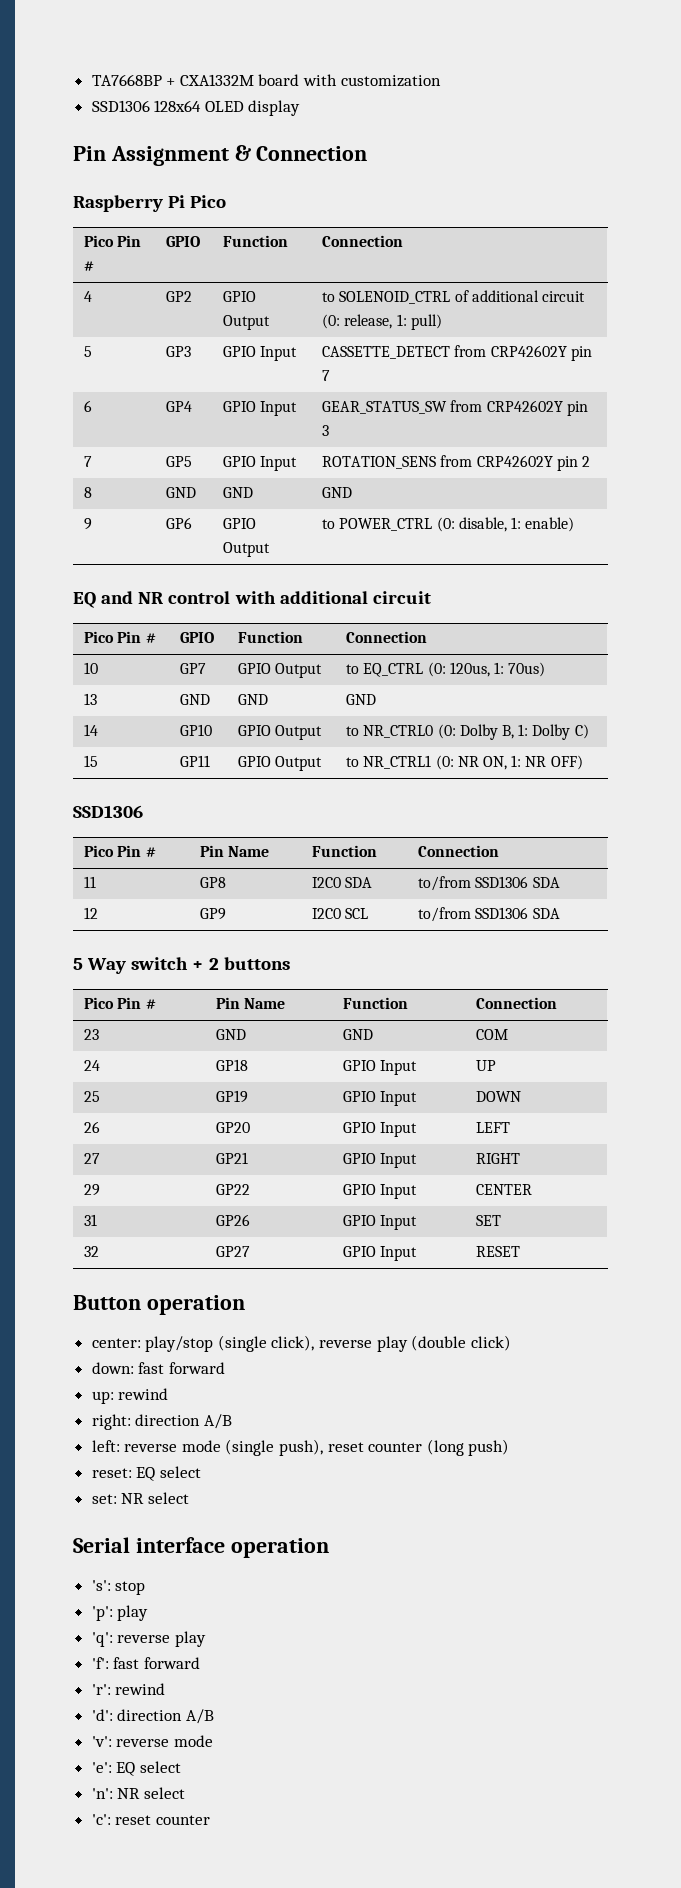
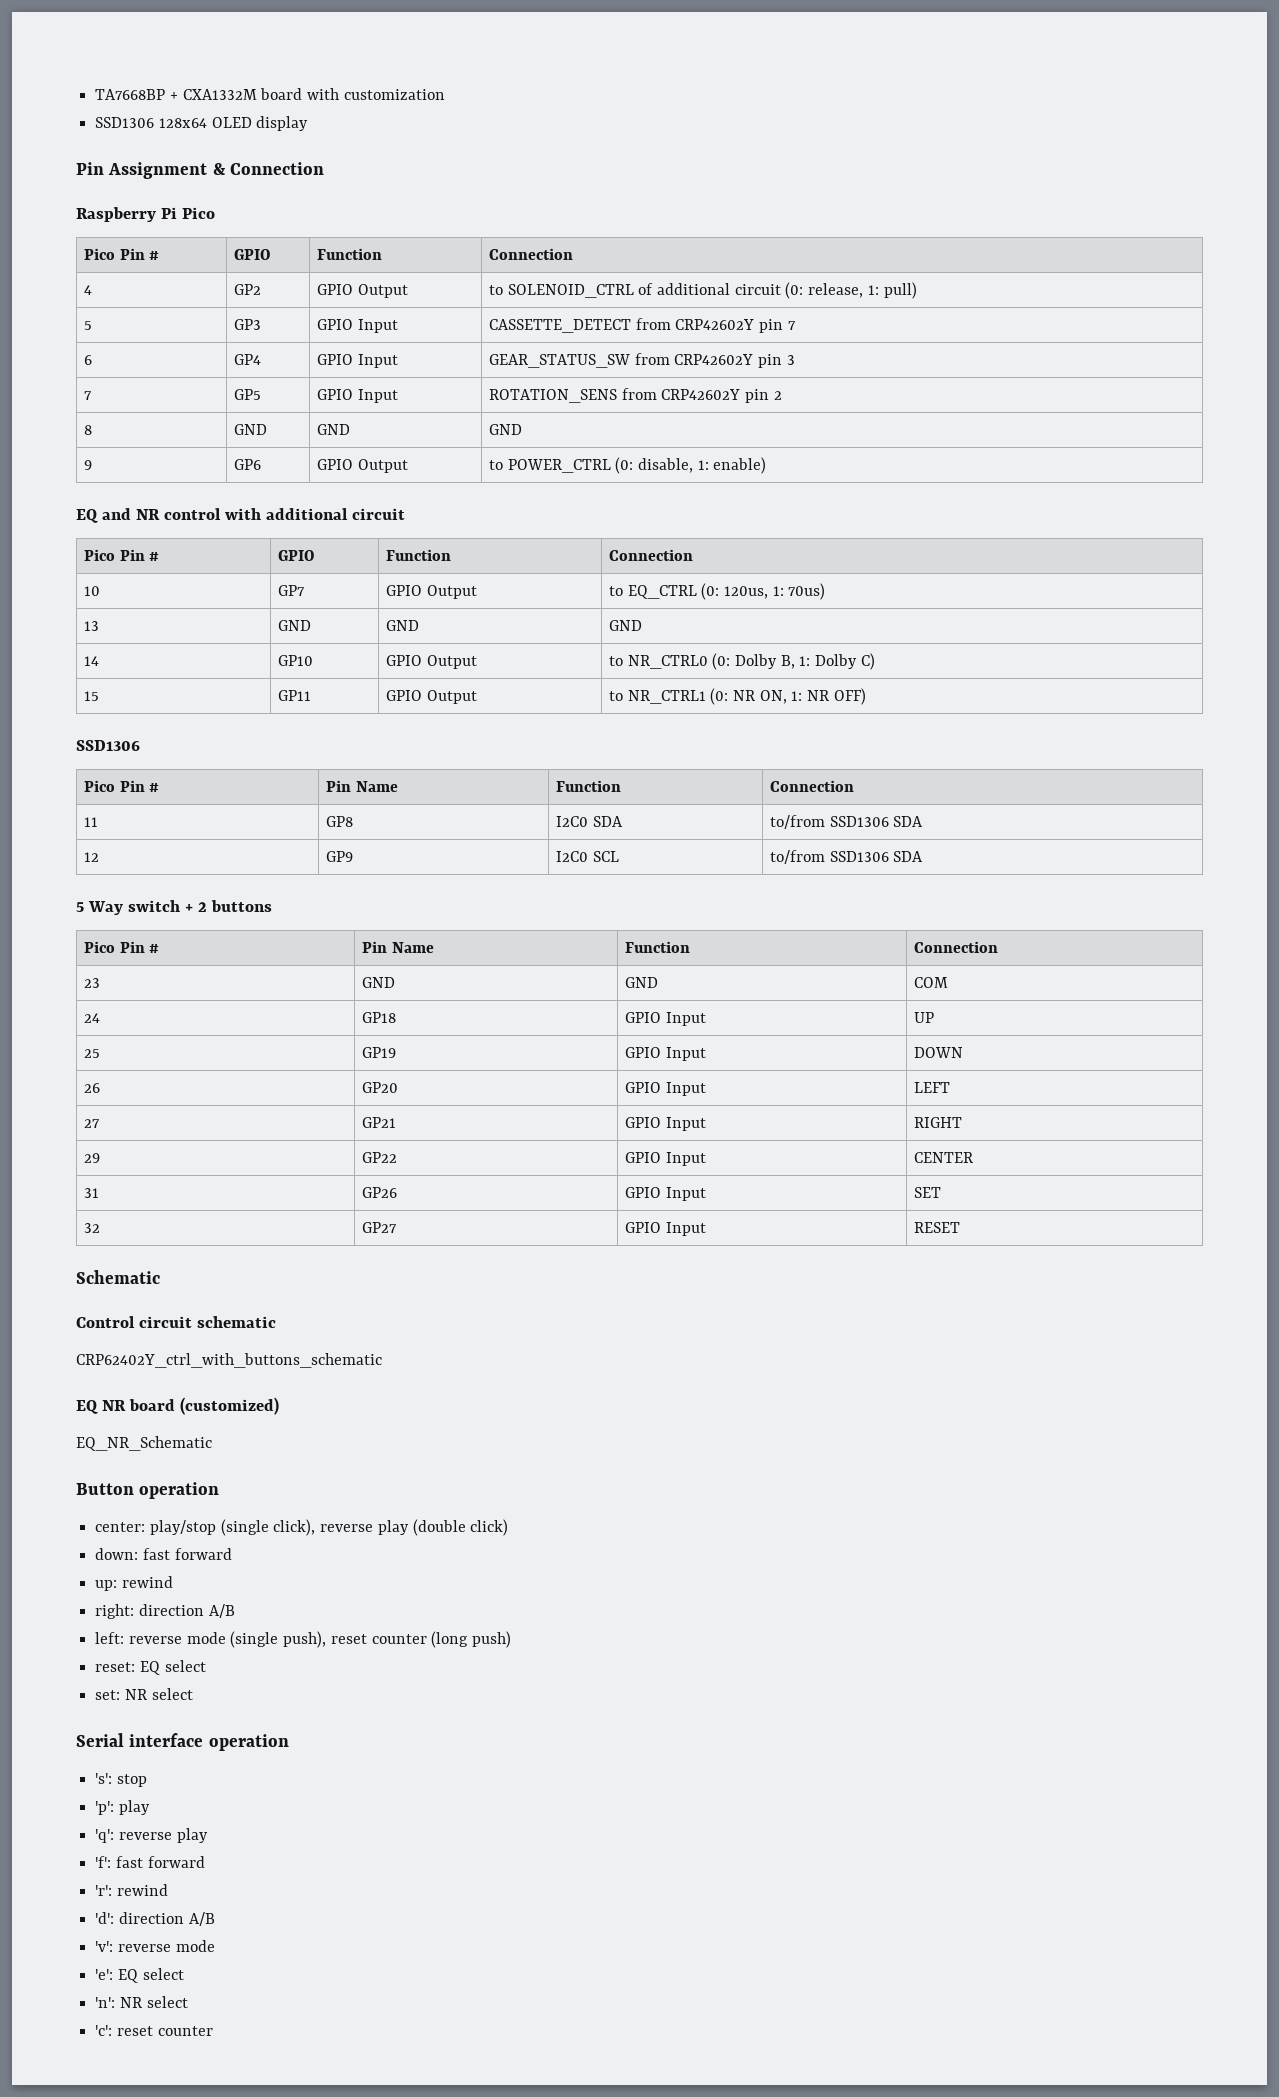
+ Schematic
+ Control circuit schematic
+ CRP62402Y_ctrl_with_buttons_schematic
+ EQ NR board (customized)
+ EQ_NR_Schematic

